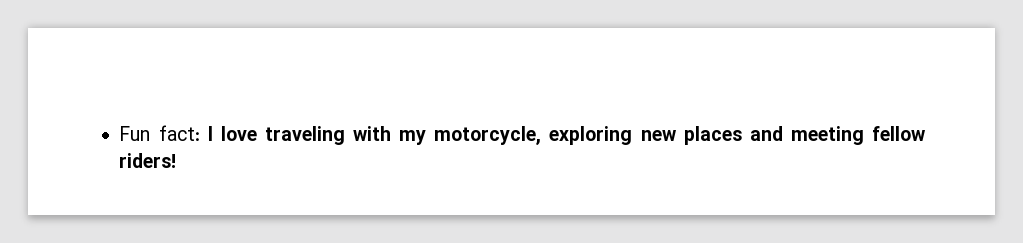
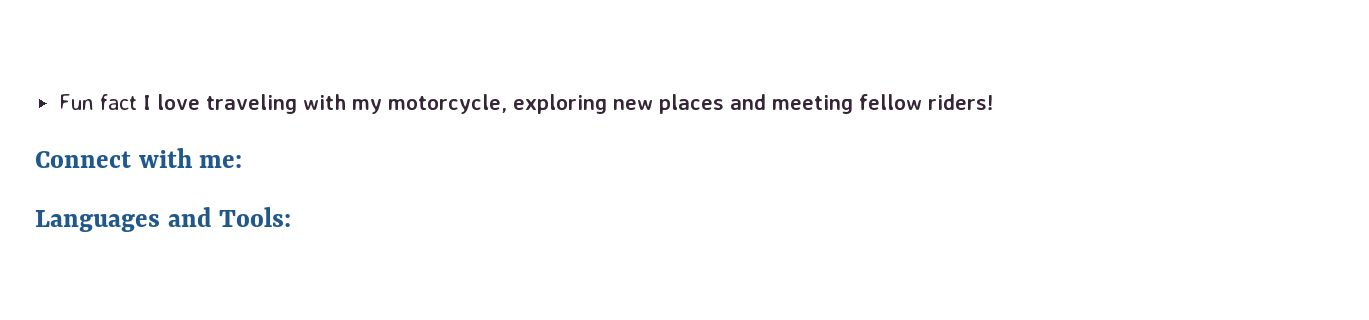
- Fun fact: I love traveling with my motorcycle, exploring new places and meeting fellow riders!
+ Fun fact I love traveling with my motorcycle, exploring new places and meeting fellow riders!
+ Connect with me:
+ Languages and Tools:

